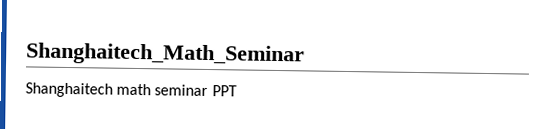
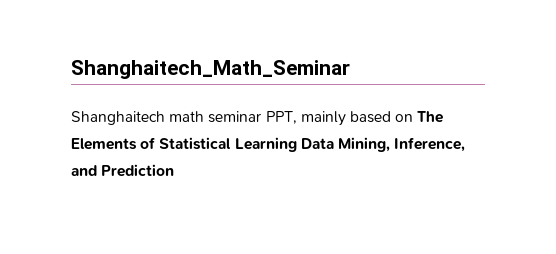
- Shanghaitech math seminar PPT
+ Shanghaitech math seminar PPT, mainly based on The Elements of Statistical Learning Data Mining, Inference, and Prediction

